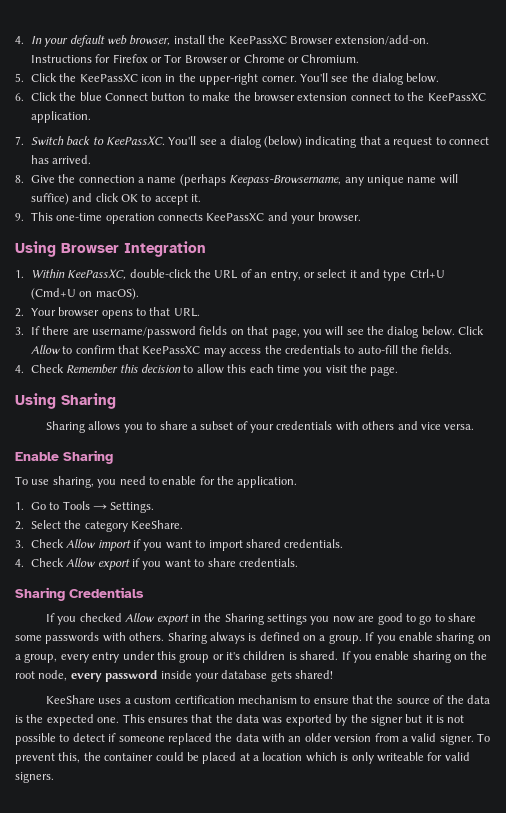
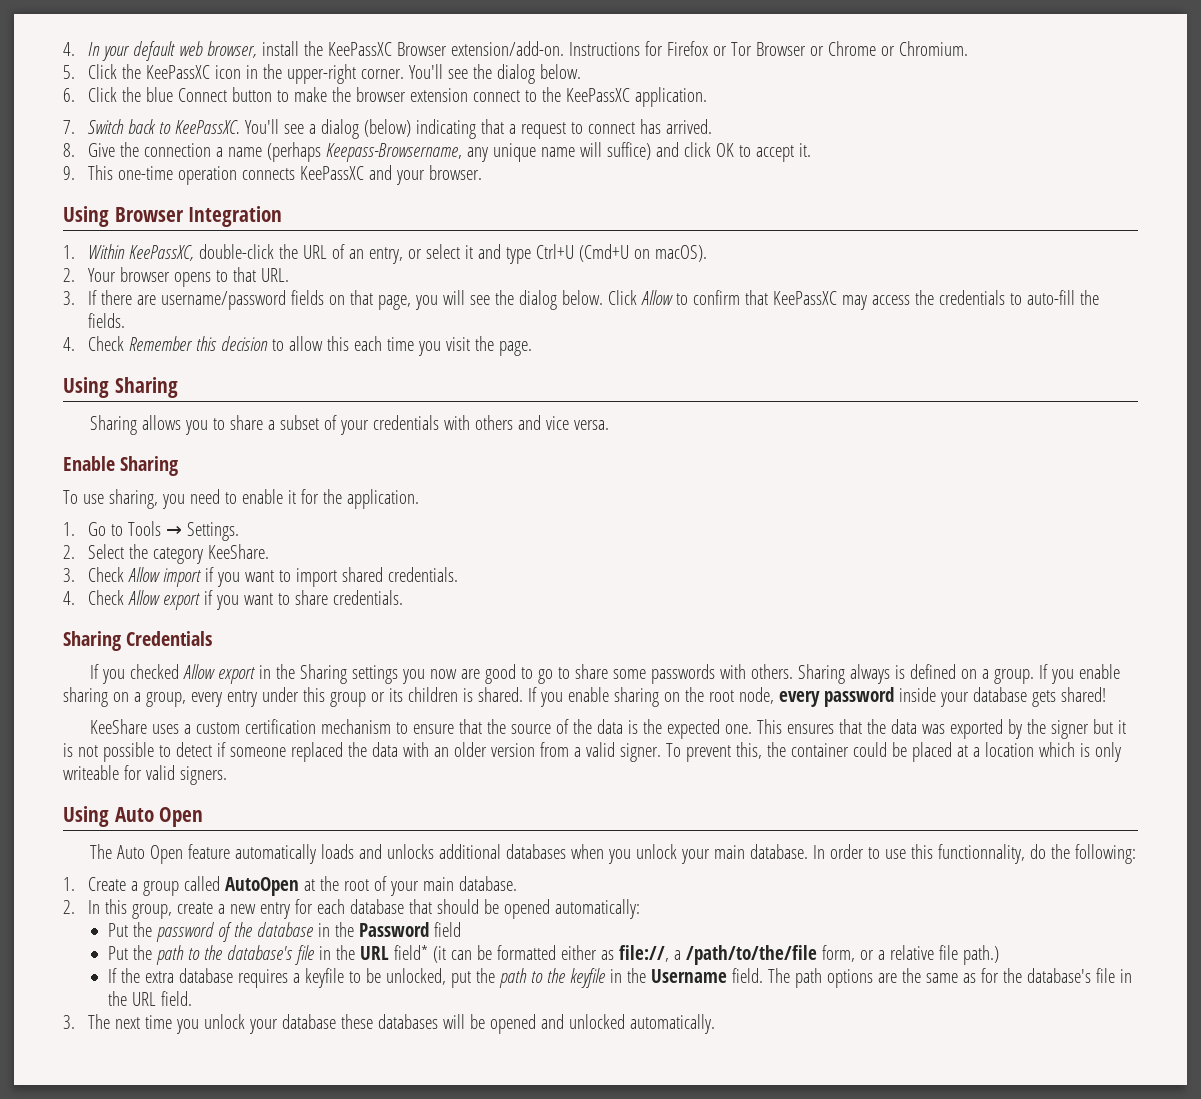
- To use sharing, you need to enable for the application.
+ To use sharing, you need to enable it for the application.
- If you enable sharing on a group, every entry under this group or it's children is shared.
+ If you enable sharing on a group, every entry under this group or its children is shared.
+ Using Auto Open
+ The Auto Open feature automatically loads and unlocks additional databases when you unlock your main database. In order to use this functionnality, do the following:
+ 1. Create a group called AutoOpen at the root of your main database.
+ 2. In this group, create a new entry for each database that should be opened automatically:
+ Put the password of the database in the Password field
+ Put the path to the database's file in the URL field* (it can be formatted either as file://, a /path/to/the/file form, or a relative file path.)
+ If the extra database requires a keyfile to be unlocked, put the path to the keyfile in the Username field. The path options are the same as for the database's file in the URL field.
+ 3. The next time you unlock your database these databases will be opened and unlocked automatically.

